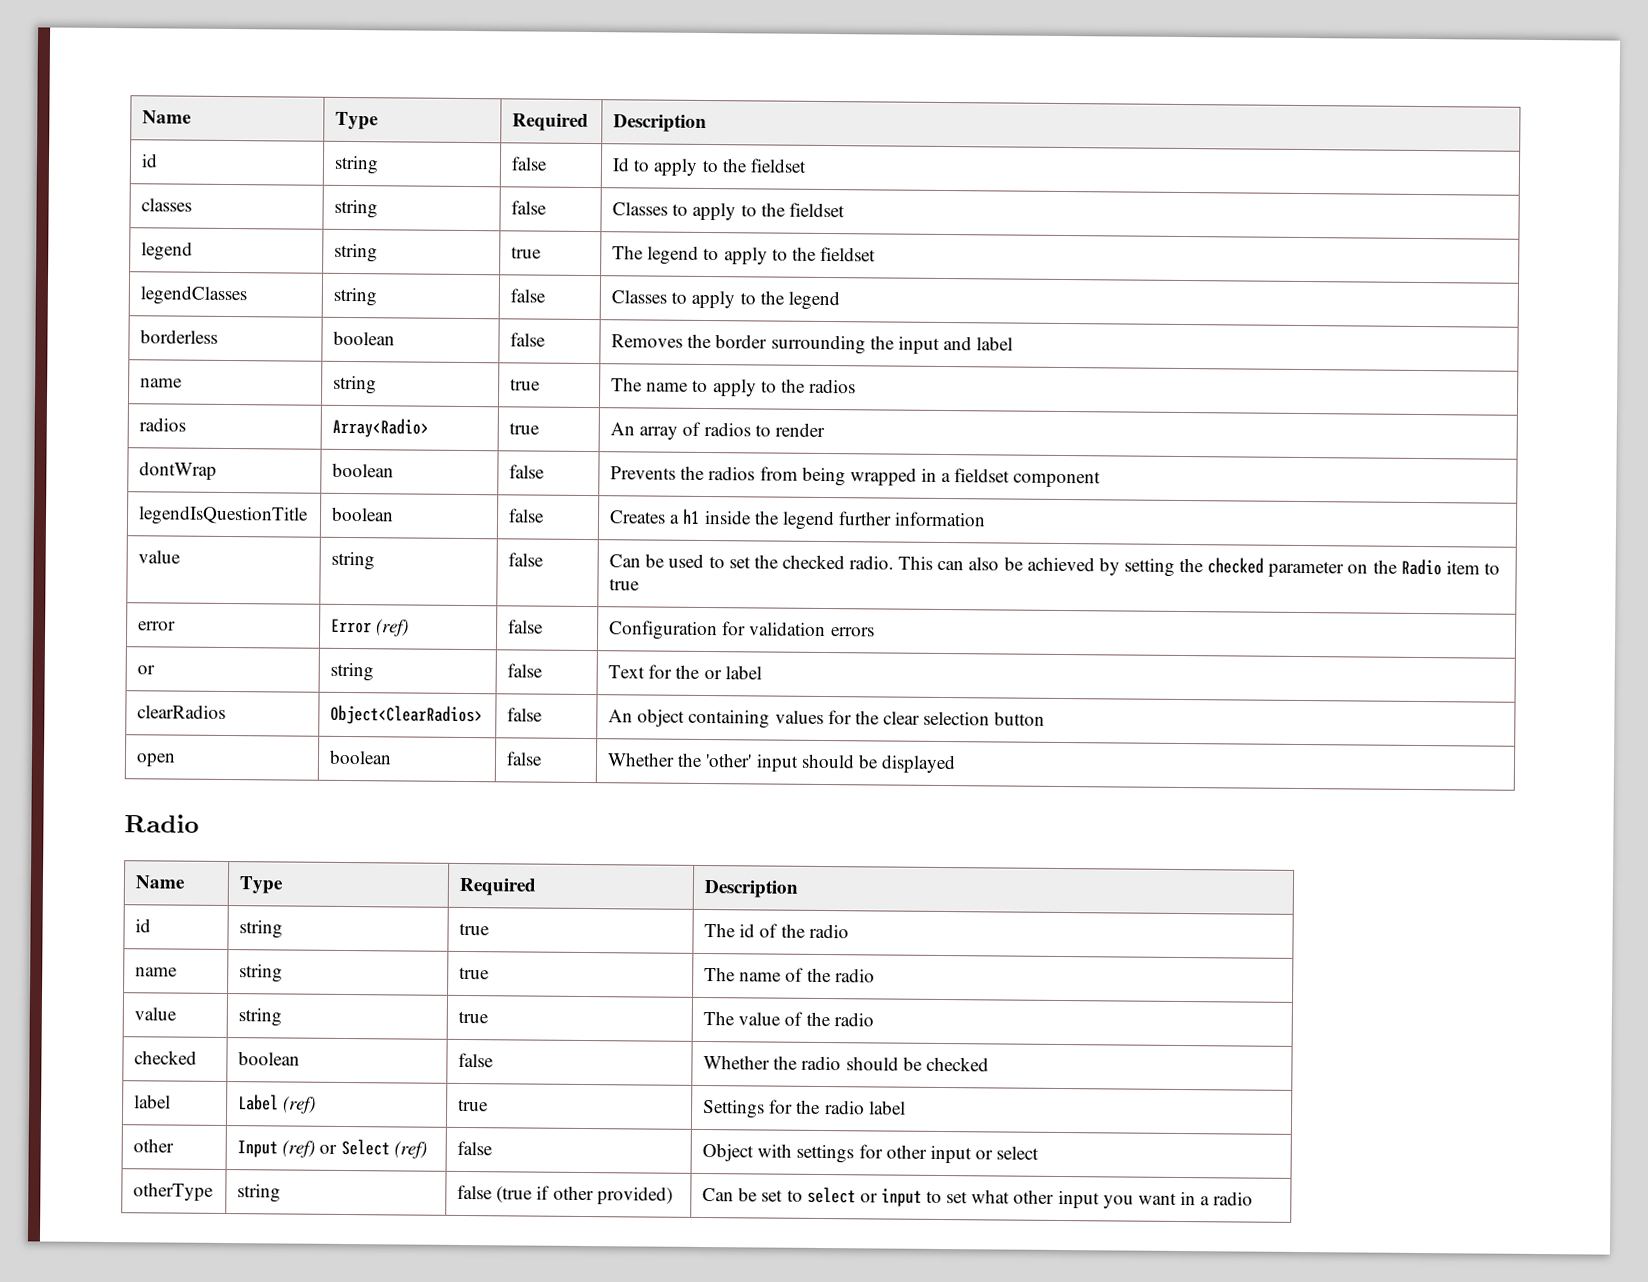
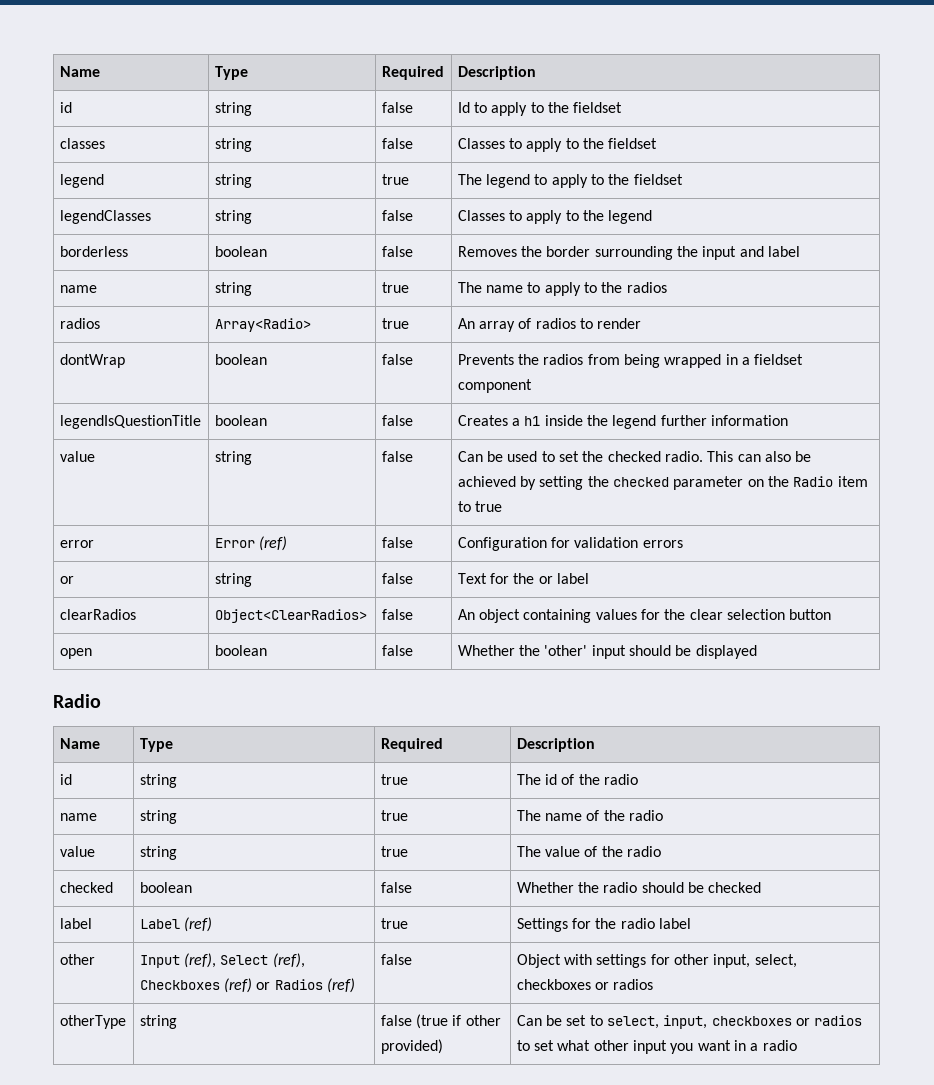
- other | Input (ref) or Select (ref) | false | Object with settings for other input or select
+ other | Input (ref), Select (ref), Checkboxes (ref) or Radios (ref) | false | Object with settings for other input, select, checkboxes or radios
- otherType | string | false (true if other provided) | Can be set to select or input to set what other input you want in a radio
+ otherType | string | false (true if other provided) | Can be set to select, input, checkboxes or radios to set what other input you want in a radio

